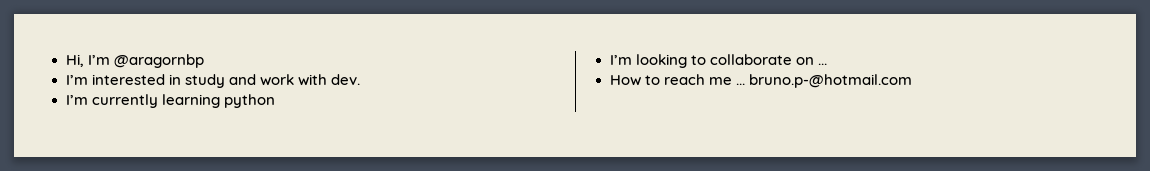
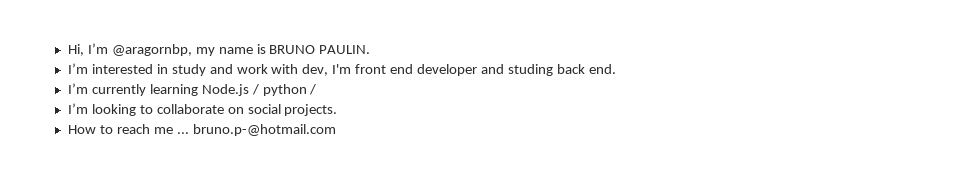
- Hi, I’m @aragornbp
+ Hi, I’m @aragornbp, my name is BRUNO PAULIN.
- I’m interested in study and work with dev.
+ I’m interested in study and work with dev, I'm front end developer and studing back end.
- I’m currently learning python
+ I’m currently learning Node.js / python /
- I’m looking to collaborate on ...
+ I’m looking to collaborate on social projects.

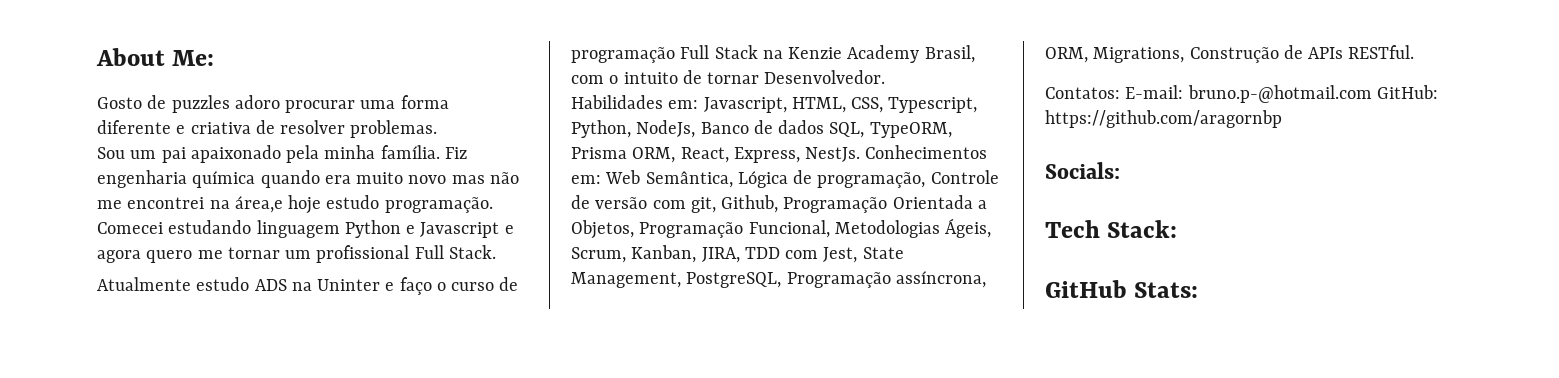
- Hi, I’m @aragornbp, my name is BRUNO PAULIN.
- I’m interested in study and work with dev, I'm front end developer and studing back end.
- I’m currently learning Node.js / python /
- I’m looking to collaborate on social projects.
- How to reach me ... bruno.p-@hotmail.com
+ About Me:
+ Gosto de puzzles adoro procurar uma forma diferente e criativa de resolver problemas.
+ Sou um pai apaixonado pela minha família. Fiz engenharia química quando era muito novo mas não me encontrei na área,e hoje estudo programação. Comecei estudando linguagem Python e Javascript e agora quero me tornar um profissional Full Stack.
+ Atualmente estudo ADS na Uninter e faço o curso de programação Full Stack na Kenzie Academy Brasil, com o intuito de tornar Desenvolvedor.
+ Habilidades em: Javascript, HTML, CSS, Typescript, Python, NodeJs, Banco de dados SQL, TypeORM, Prisma ORM, React, Express, NestJs. Conhecimentos em: Web Semântica, Lógica de programação, Controle de versão com git, Github, Programação Orientada a Objetos, Programação Funcional, Metodologias Ágeis, Scrum, Kanban, JIRA, TDD com Jest, State Management, PostgreSQL, Programação assíncrona, ORM, Migrations, Construção de APIs RESTful.
+ Contatos: E-mail: bruno.p-@hotmail.com GitHub: https://github.com/aragornbp
+ Socials:
+ Tech Stack:
+ GitHub Stats:

